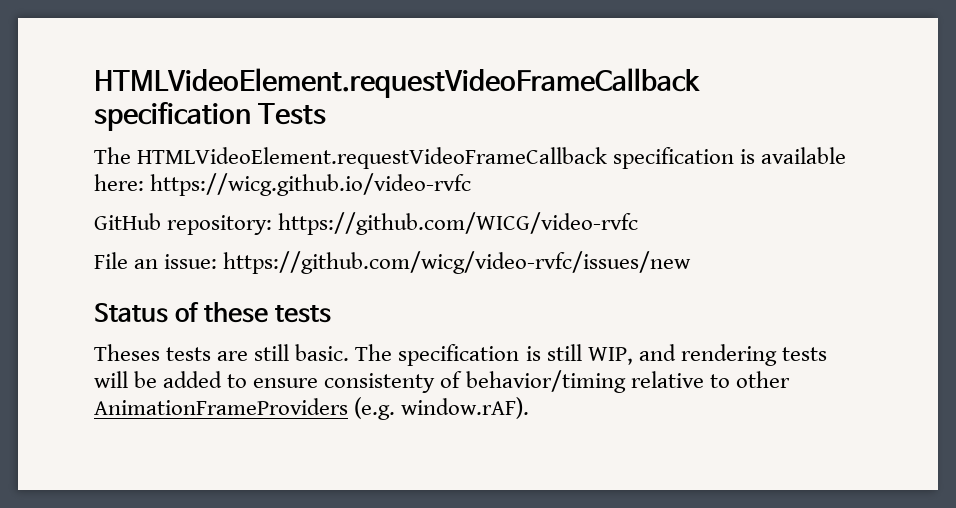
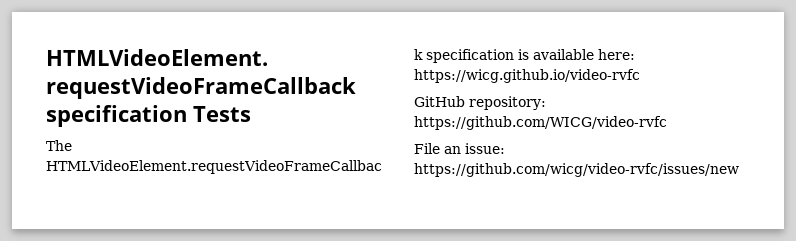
- Status of these tests
- Theses tests are still basic. The specification is still WIP, and rendering tests will be added to ensure consistenty of behavior/timing relative to other AnimationFrameProviders (e.g. window.rAF).

